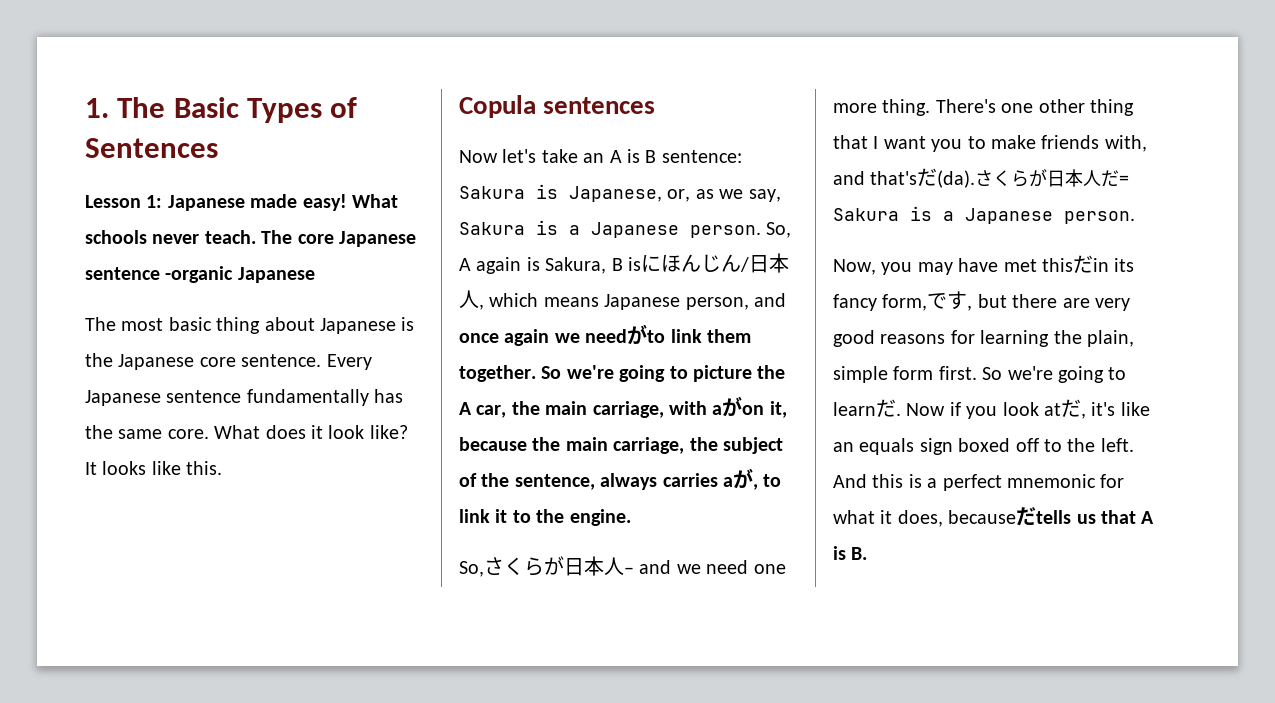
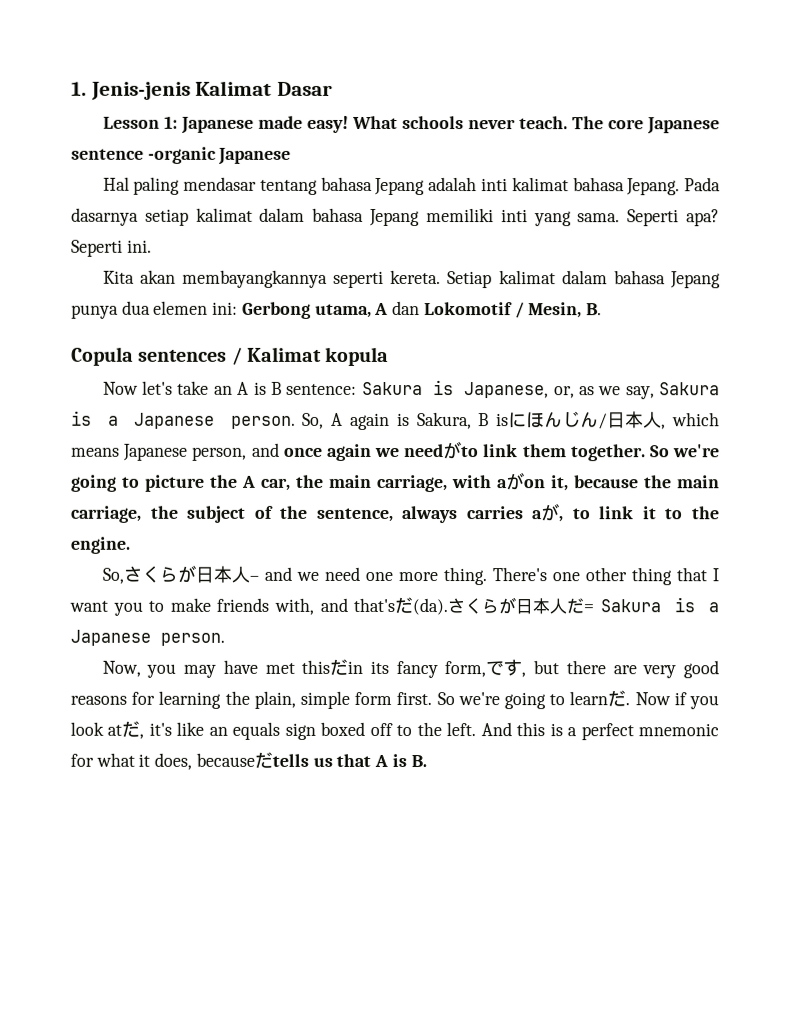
- 1. The Basic Types of Sentences
+ 1. Jenis-jenis Kalimat Dasar
- The most basic thing about Japanese is the Japanese core sentence. Every Japanese sentence fundamentally has the same core. What does it look like? It looks like this.
+ Hal paling mendasar tentang bahasa Jepang adalah inti kalimat bahasa Jepang. Pada dasarnya setiap kalimat dalam bahasa Jepang memiliki inti yang sama. Seperti apa? Seperti ini.
+ Kita akan membayangkannya seperti kereta. Setiap kalimat dalam bahasa Jepang punya dua elemen ini: Gerbong utama, A dan Lokomotif / Mesin, B.
- Copula sentences
+ Copula sentences / Kalimat kopula

